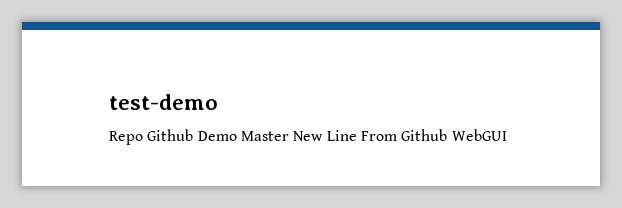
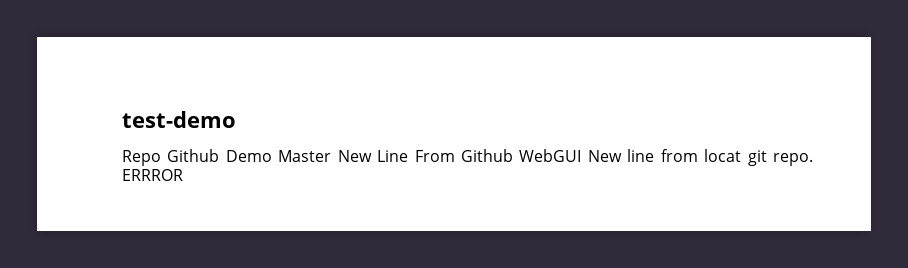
- Repo Github Demo Master New Line From Github WebGUI
+ Repo Github Demo Master New Line From Github WebGUI New line from locat git repo. ERRROR

